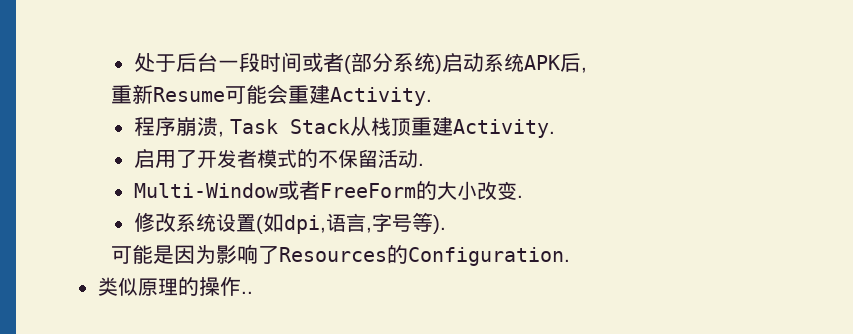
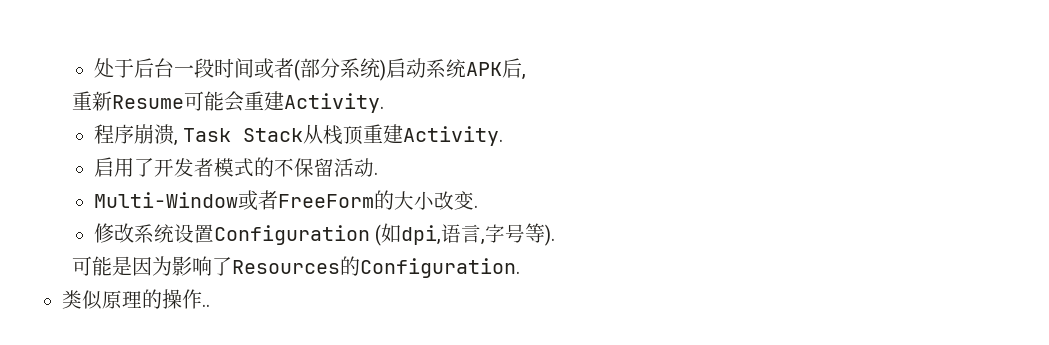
- 修改系统设置(如dpi,语言,字号等).
+ 修改系统设置Configuration (如dpi,语言,字号等).

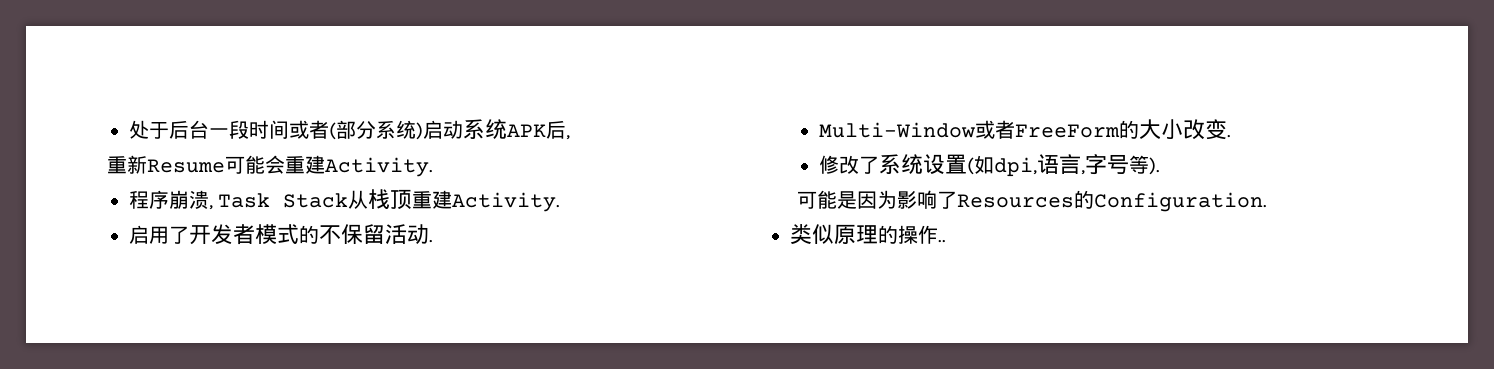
- 修改系统设置Configuration (如dpi,语言,字号等).
+ 修改了系统设置(如dpi,语言,字号等).

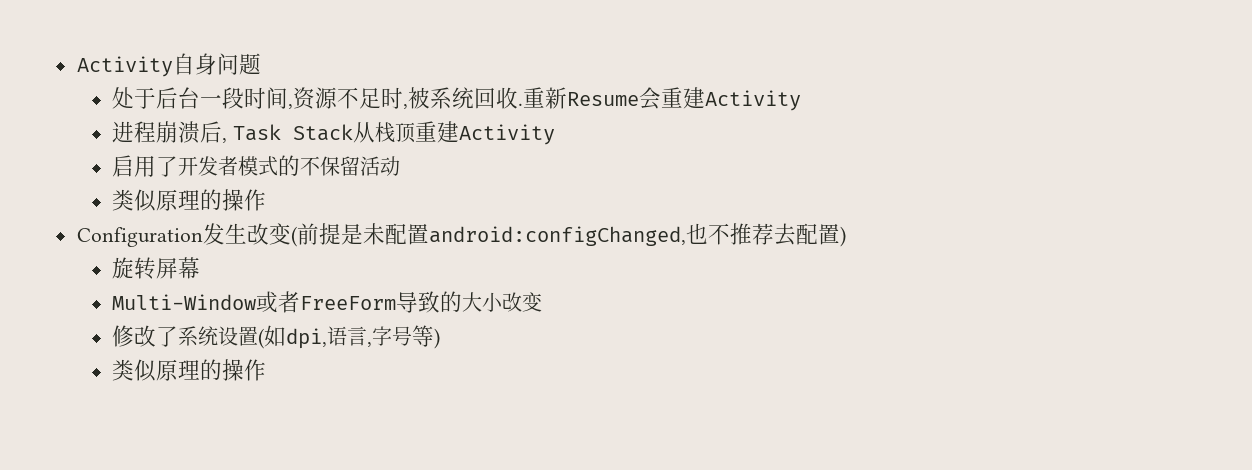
+ Activity自身问题
- 处于后台一段时间或者(部分系统)启动系统APK后,
- 重新Resume可能会重建Activity.
- 程序崩溃, Task Stack从栈顶重建Activity.
+ 处于后台一段时间,资源不足时,被系统回收.重新Resume会重建Activity
+ 进程崩溃后, Task Stack从栈顶重建Activity
- 启用了开发者模式的不保留活动.
+ 启用了开发者模式的不保留活动
+ 类似原理的操作
+ Configuration发生改变(前提是未配置android:configChanged,也不推荐去配置)
+ 旋转屏幕
- Multi-Window或者FreeForm的大小改变.
+ Multi-Window或者FreeForm导致的大小改变
- 修改了系统设置(如dpi,语言,字号等).
- 可能是因为影响了Resources的Configuration.
- 类似原理的操作..
+ 修改了系统设置(如dpi,语言,字号等)
+ 类似原理的操作

